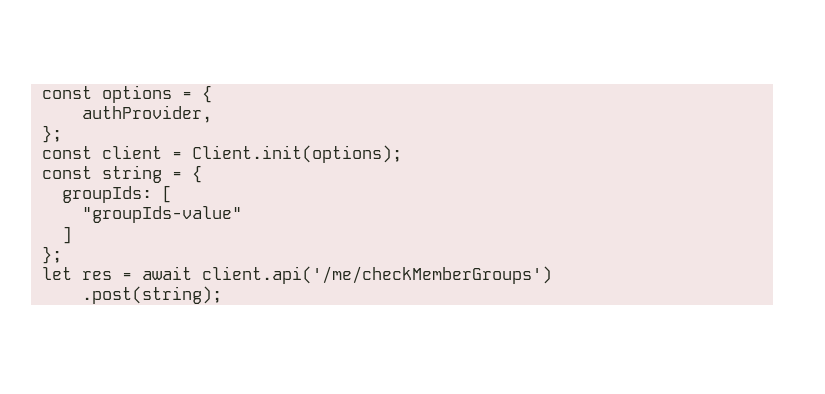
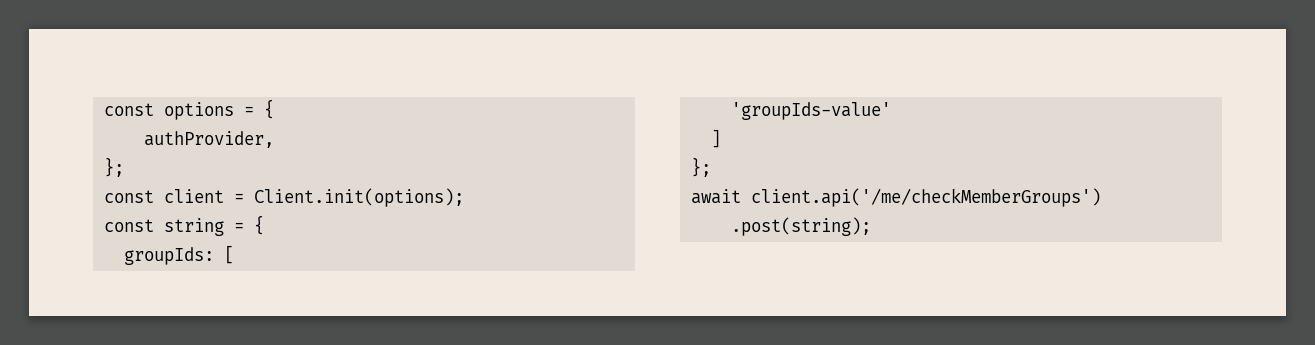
- "groupIds-value"
+ 'groupIds-value'
- let res = await client.api('/me/checkMemberGroups')
+ await client.api('/me/checkMemberGroups')

